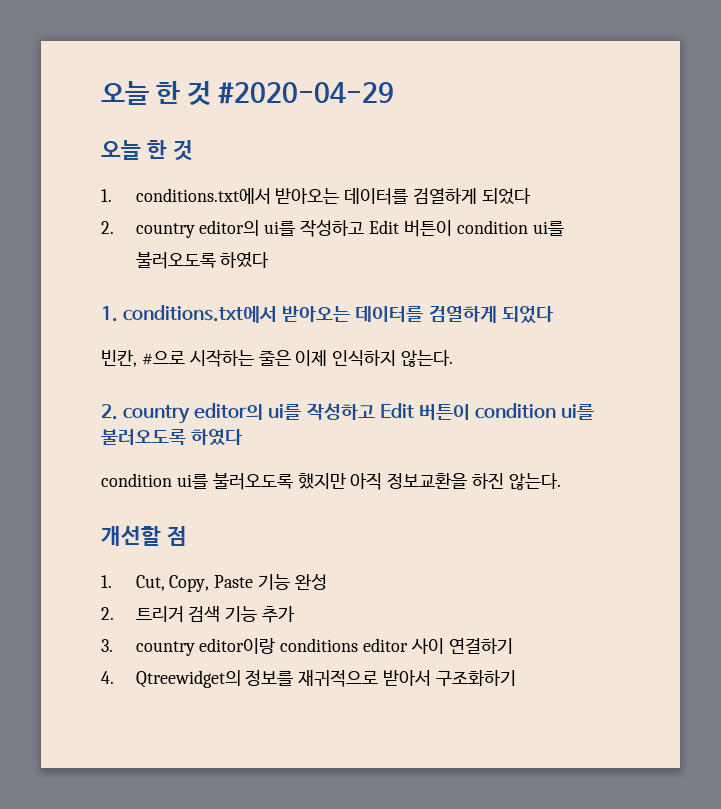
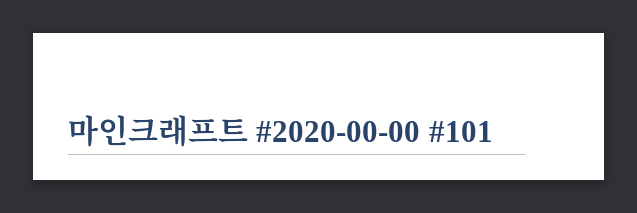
- 오늘 한 것 #2020-04-29
- 오늘 한 것
- 1. conditions.txt에서 받아오는 데이터를 검열하게 되었다
- 2. country editor의 ui를 작성하고 Edit 버튼이 condition ui를 불러오도록 하였다
- 1. conditions.txt에서 받아오는 데이터를 검열하게 되었다
- 빈칸, #으로 시작하는 줄은 이제 인식하지 않는다.
- 2. country editor의 ui를 작성하고 Edit 버튼이 condition ui를 불러오도록 하였다
- condition ui를 불러오도록 했지만 아직 정보교환을 하진 않는다.
- 개선할 점
- 1. Cut, Copy, Paste 기능 완성
- 2. 트리거 검색 기능 추가
- 3. country editor이랑 conditions editor 사이 연결하기
- 4. Qtreewidget의 정보를 재귀적으로 받아서 구조화하기
+ 마인크래프트 #2020-00-00 #101

